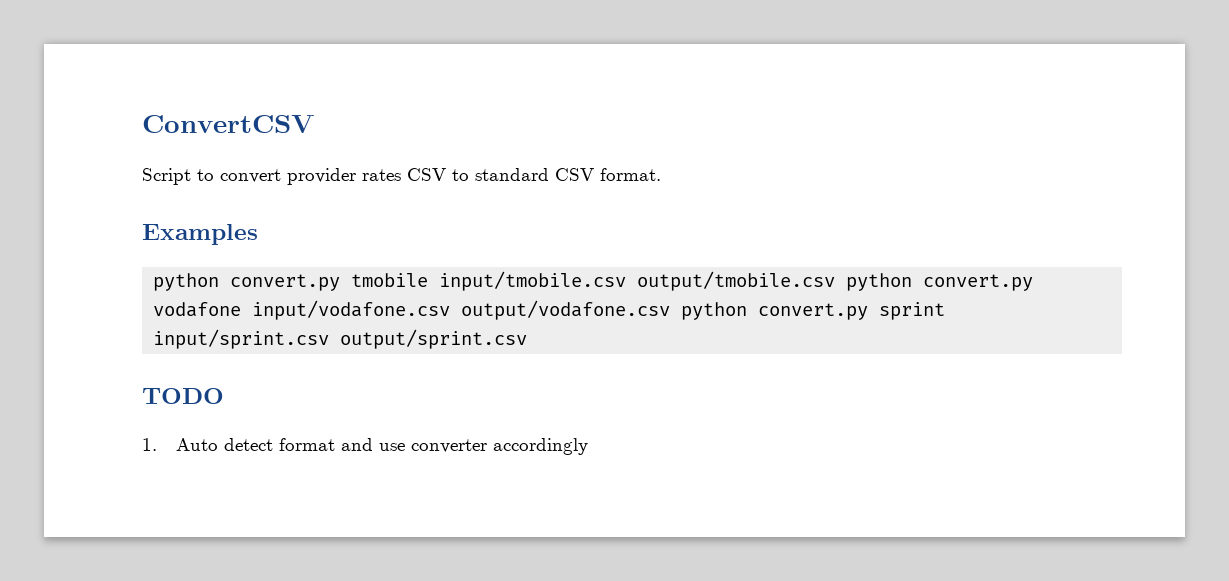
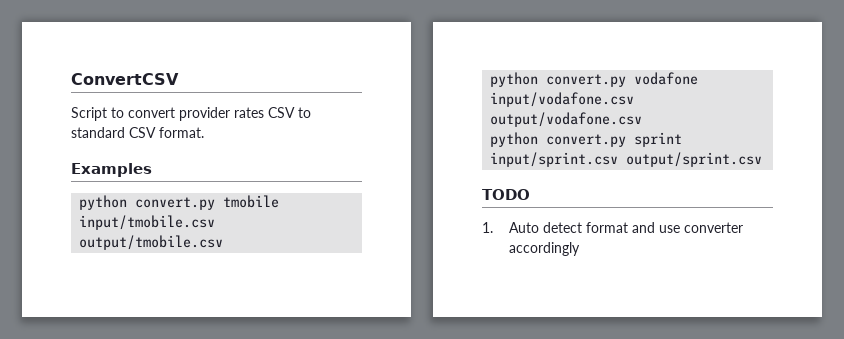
- python convert.py tmobile input/tmobile.csv output/tmobile.csv python convert.py vodafone input/vodafone.csv output/vodafone.csv python convert.py sprint input/sprint.csv output/sprint.csv
+ python convert.py tmobile input/tmobile.csv output/tmobile.csv
+ python convert.py vodafone input/vodafone.csv output/vodafone.csv
+ python convert.py sprint input/sprint.csv output/sprint.csv

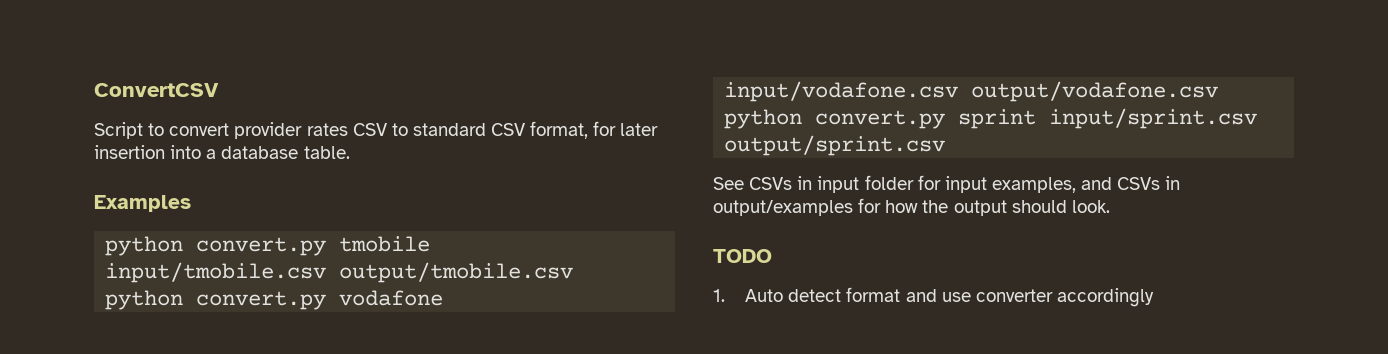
- Script to convert provider rates CSV to standard CSV format.
+ Script to convert provider rates CSV to standard CSV format, for later insertion into a database table.
+ See CSVs in input folder for input examples, and CSVs in output/examples for how the output should look.

